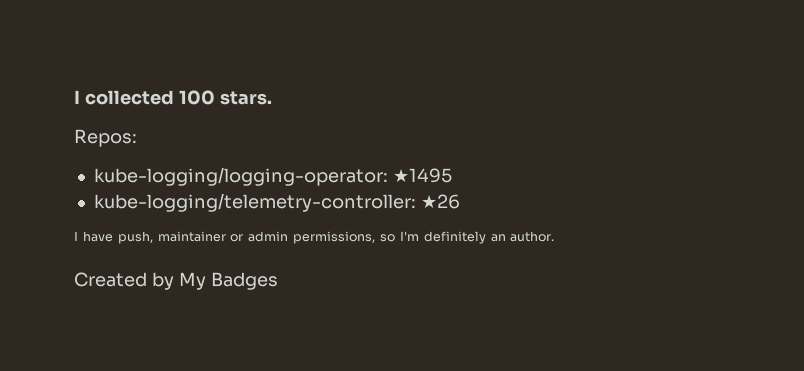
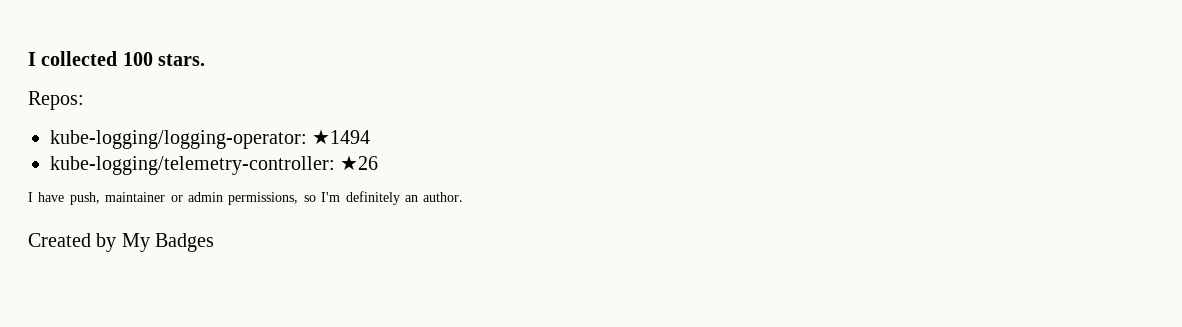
- kube-logging/logging-operator: ★1495
+ kube-logging/logging-operator: ★1494

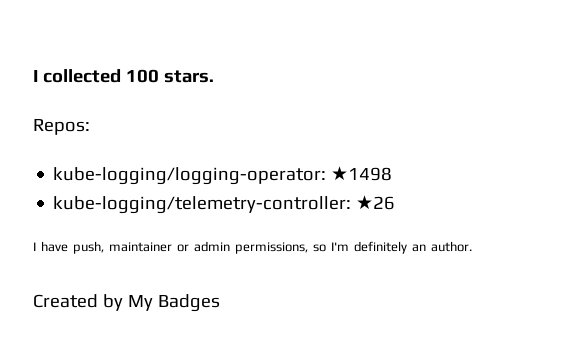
- kube-logging/logging-operator: ★1494
+ kube-logging/logging-operator: ★1498

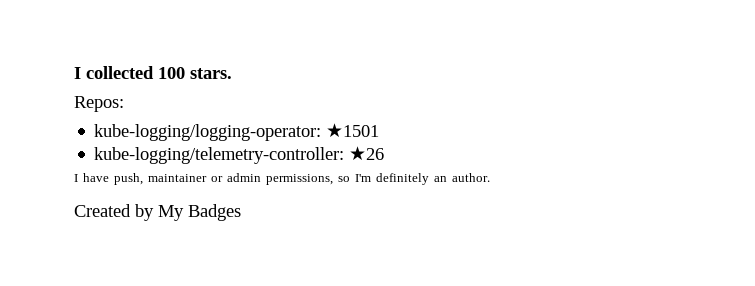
- kube-logging/logging-operator: ★1498
+ kube-logging/logging-operator: ★1501

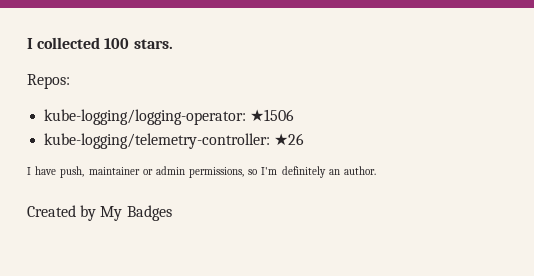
- kube-logging/logging-operator: ★1501
+ kube-logging/logging-operator: ★1506

